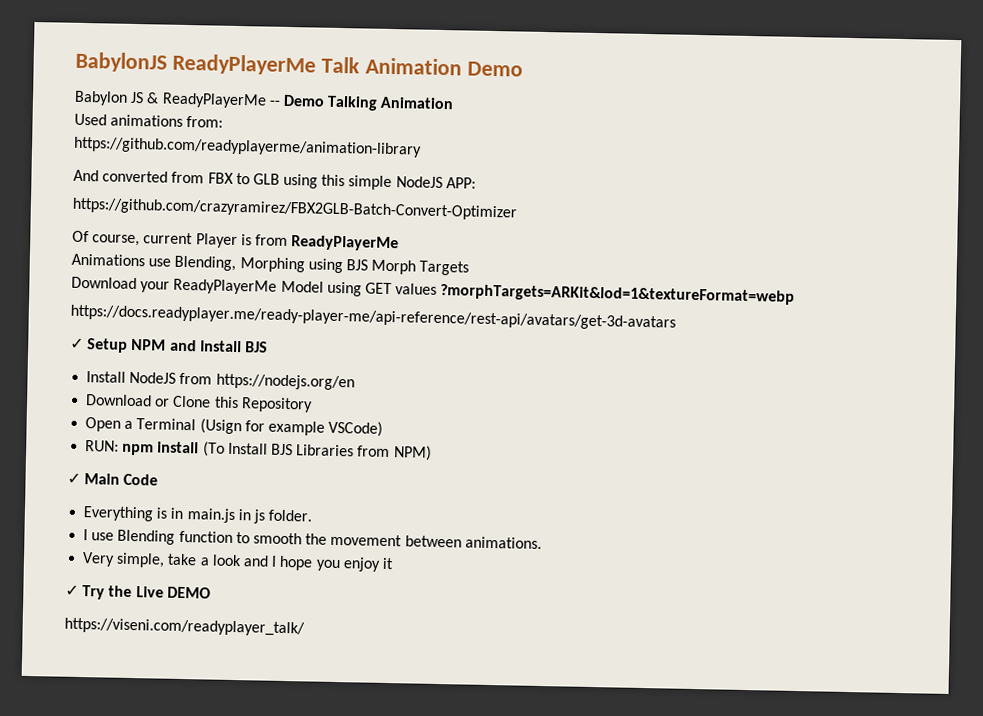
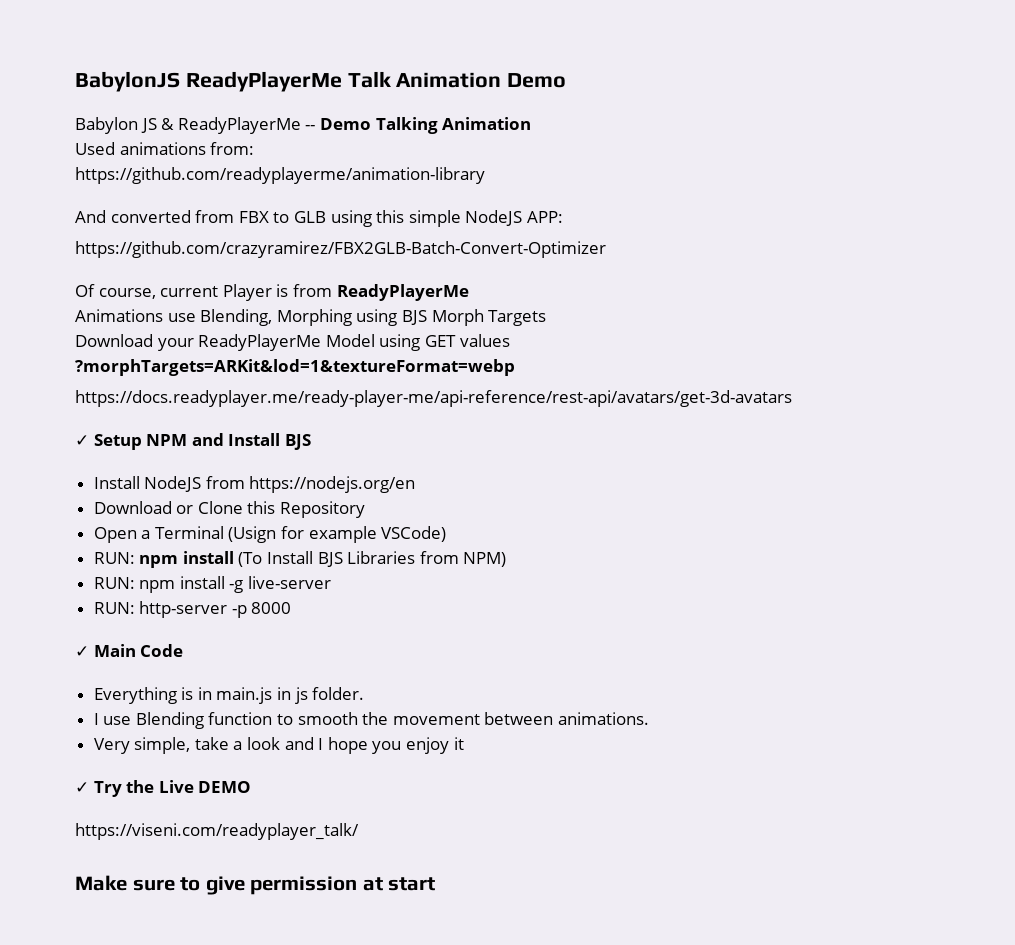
+ RUN: npm install -g live-server
+ RUN: http-server -p 8000
+ Make sure to give permission at start

